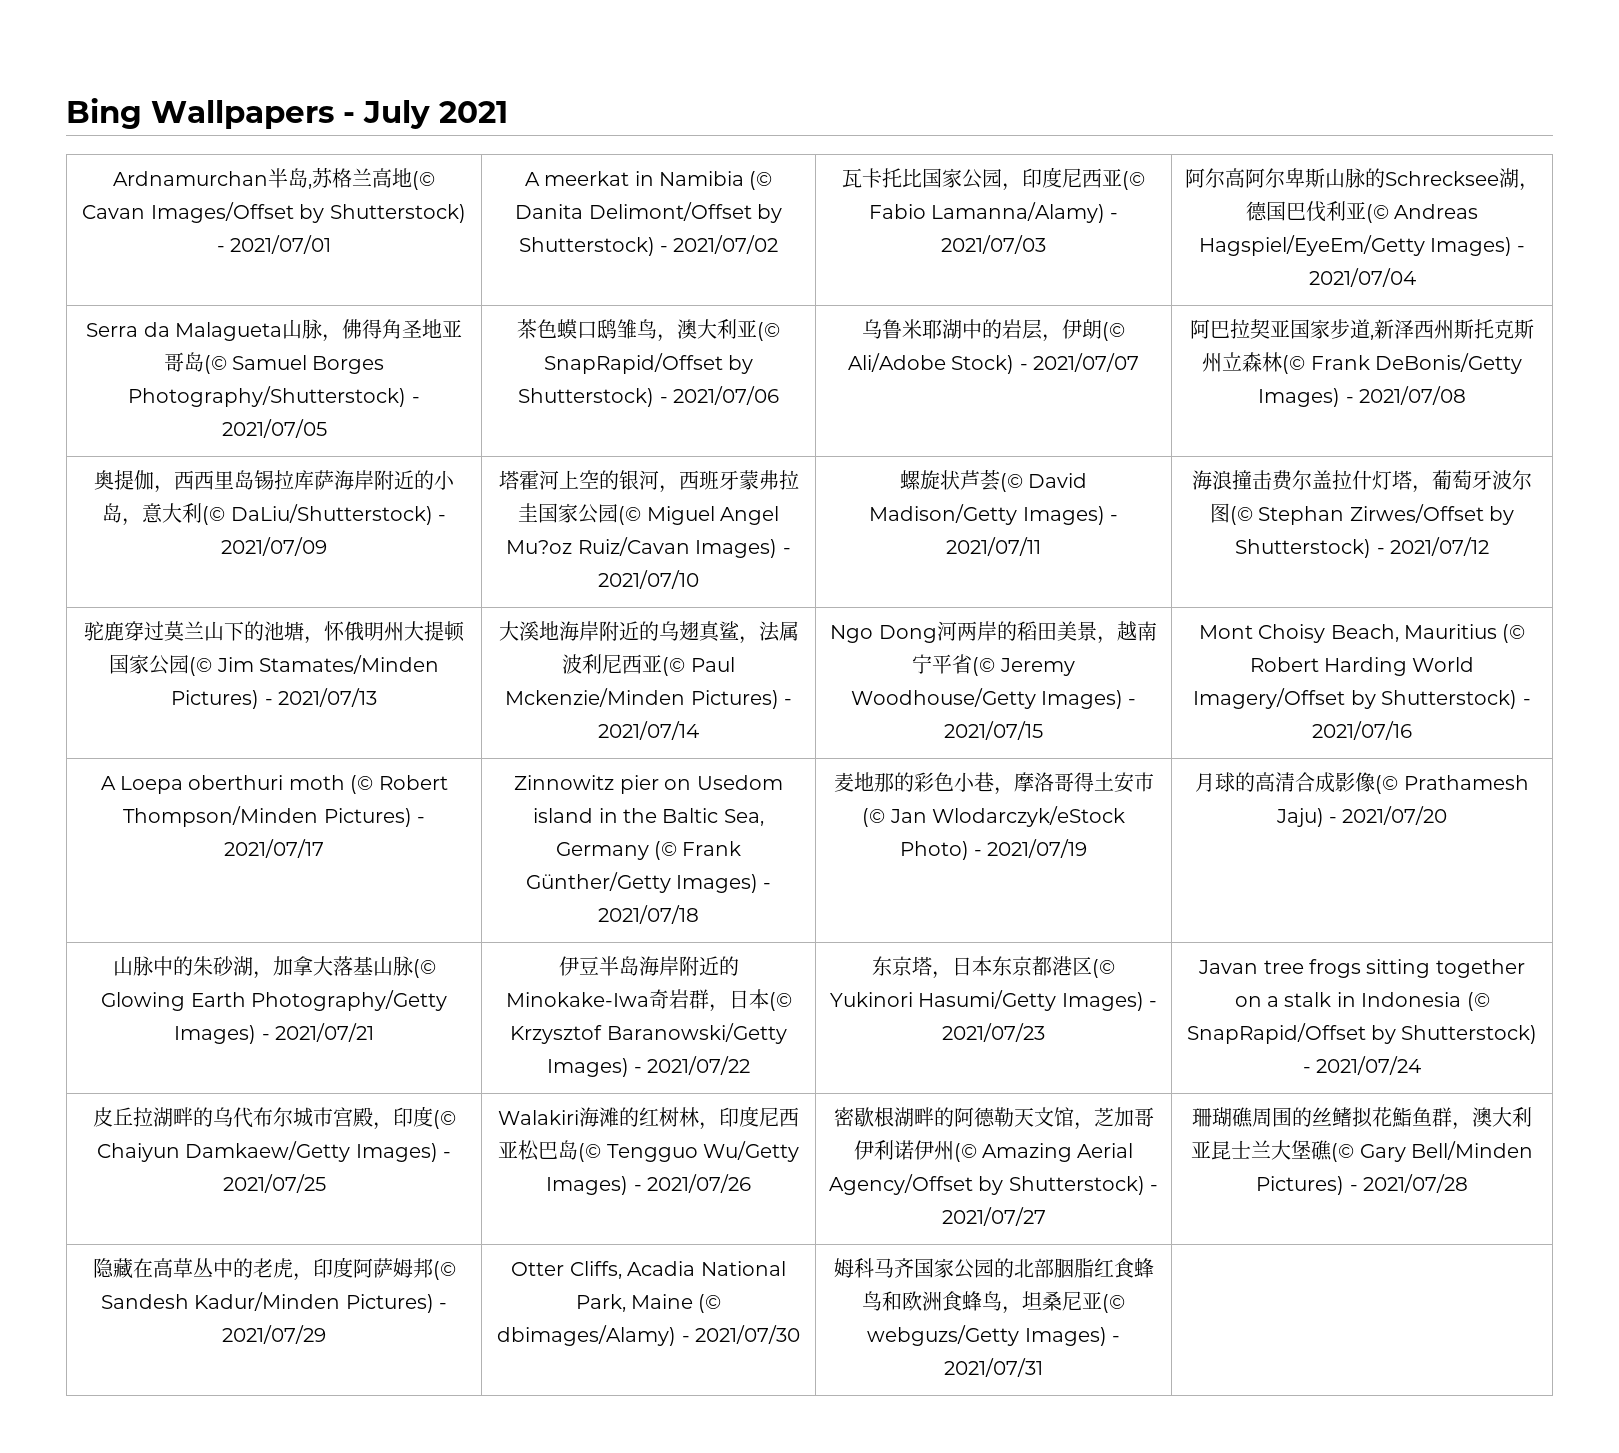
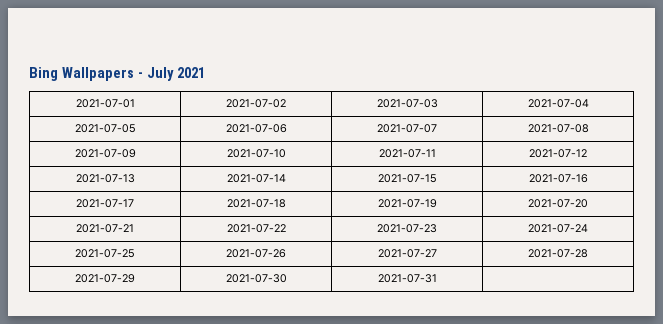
- Ardnamurchan半岛,苏格兰高地(© Cavan Images/Offset by Shutterstock) - 2021/07/01 | A meerkat in Namibia (© Danita Delimont/Offset by Shutterstock) - 2021/07/02 | 瓦卡托比国家公园，印度尼西亚(© Fabio Lamanna/Alamy) - 2021/07/03 | 阿尔高阿尔卑斯山脉的Schrecksee湖，德国巴伐利亚(© Andreas Hagspiel/EyeEm/Getty Images) - 2021/07/04
- Serra da Malagueta山脉，佛得角圣地亚哥岛(© Samuel Borges Photography/Shutterstock) - 2021/07/05 | 茶色蟆口鸱雏鸟，澳大利亚(© SnapRapid/Offset by Shutterstock) - 2021/07/06 | 乌鲁米耶湖中的岩层，伊朗(© Ali/Adobe Stock) - 2021/07/07 | 阿巴拉契亚国家步道,新泽西州斯托克斯州立森林(© Frank DeBonis/Getty Images) - 2021/07/08
- 奥提伽，西西里岛锡拉库萨海岸附近的小岛，意大利(© DaLiu/Shutterstock) - 2021/07/09 | 塔霍河上空的银河，西班牙蒙弗拉圭国家公园(© Miguel Angel Mu?oz Ruiz/Cavan Images) - 2021/07/10 | 螺旋状芦荟(© David Madison/Getty Images) - 2021/07/11 | 海浪撞击费尔盖拉什灯塔，葡萄牙波尔图(© Stephan Zirwes/Offset by Shutterstock) - 2021/07/12
- 驼鹿穿过莫兰山下的池塘，怀俄明州大提顿国家公园(© Jim Stamates/Minden Pictures) - 2021/07/13 | 大溪地海岸附近的乌翅真鲨，法属波利尼西亚(© Paul Mckenzie/Minden Pictures) - 2021/07/14 | Ngo Dong河两岸的稻田美景，越南宁平省(© Jeremy Woodhouse/Getty Images) - 2021/07/15 | Mont Choisy Beach, Mauritius (© Robert Harding World Imagery/Offset by Shutterstock) - 2021/07/16
- A Loepa oberthuri moth (© Robert Thompson/Minden Pictures) - 2021/07/17 | Zinnowitz pier on Usedom island in the Baltic Sea, Germany (© Frank Günther/Getty Images) - 2021/07/18 | 麦地那的彩色小巷，摩洛哥得土安市(© Jan Wlodarczyk/eStock Photo) - 2021/07/19 | 月球的高清合成影像(© Prathamesh Jaju) - 2021/07/20
- 山脉中的朱砂湖，加拿大落基山脉(© Glowing Earth Photography/Getty Images) - 2021/07/21 | 伊豆半岛海岸附近的Minokake-Iwa奇岩群，日本(© Krzysztof Baranowski/Getty Images) - 2021/07/22 | 东京塔，日本东京都港区(© Yukinori Hasumi/Getty Images) - 2021/07/23 | Javan tree frogs sitting together on a stalk in Indonesia (© SnapRapid/Offset by Shutterstock) - 2021/07/24
- 皮丘拉湖畔的乌代布尔城市宫殿，印度(© Chaiyun Damkaew/Getty Images) - 2021/07/25 | Walakiri海滩的红树林，印度尼西亚松巴岛(© Tengguo Wu/Getty Images) - 2021/07/26 | 密歇根湖畔的阿德勒天文馆，芝加哥伊利诺伊州(© Amazing Aerial Agency/Offset by Shutterstock) - 2021/07/27 | 珊瑚礁周围的丝鳍拟花鮨鱼群，澳大利亚昆士兰大堡礁(© Gary Bell/Minden Pictures) - 2021/07/28
- 隐藏在高草丛中的老虎，印度阿萨姆邦(© Sandesh Kadur/Minden Pictures) - 2021/07/29 | Otter Cliffs, Acadia National Park, Maine (© dbimages/Alamy) - 2021/07/30 | 姆科马齐国家公园的北部胭脂红食蜂鸟和欧洲食蜂鸟，坦桑尼亚(© webguzs/Getty Images) - 2021/07/31
+ 2021-07-01 | 2021-07-02 | 2021-07-03 | 2021-07-04
+ 2021-07-05 | 2021-07-06 | 2021-07-07 | 2021-07-08
+ 2021-07-09 | 2021-07-10 | 2021-07-11 | 2021-07-12
+ 2021-07-13 | 2021-07-14 | 2021-07-15 | 2021-07-16
+ 2021-07-17 | 2021-07-18 | 2021-07-19 | 2021-07-20
+ 2021-07-21 | 2021-07-22 | 2021-07-23 | 2021-07-24
+ 2021-07-25 | 2021-07-26 | 2021-07-27 | 2021-07-28
+ 2021-07-29 | 2021-07-30 | 2021-07-31 |

